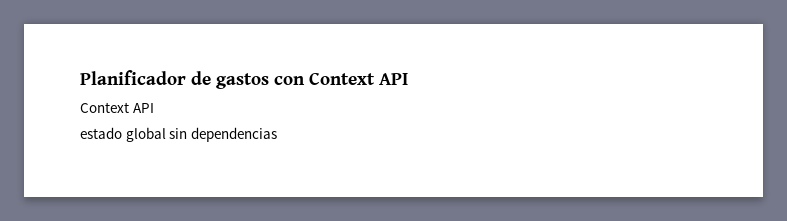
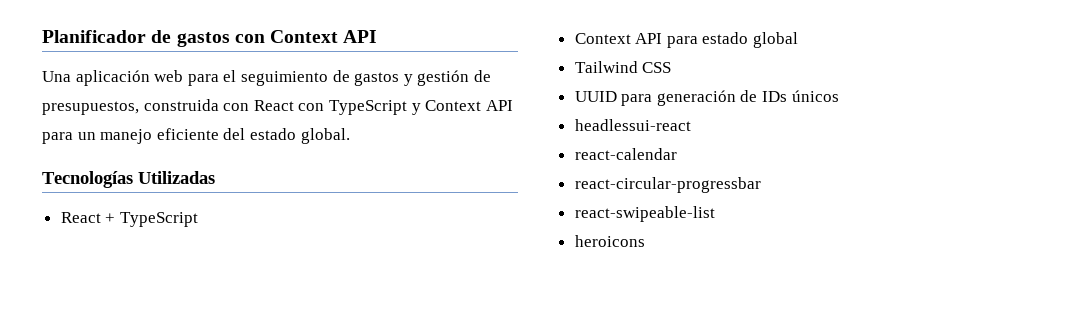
  Planificador de gastos con Context API
- Context API
- estado global sin dependencias
+ Una aplicación web para el seguimiento de gastos y gestión de presupuestos, construida con React con TypeScript y Context API para un manejo eficiente del estado global.
+ Tecnologías Utilizadas
+ React + TypeScript
+ Context API para estado global
+ Tailwind CSS
+ UUID para generación de IDs únicos
+ headlessui-react
+ react-calendar
+ react-circular-progressbar
+ react-swipeable-list
+ heroicons

